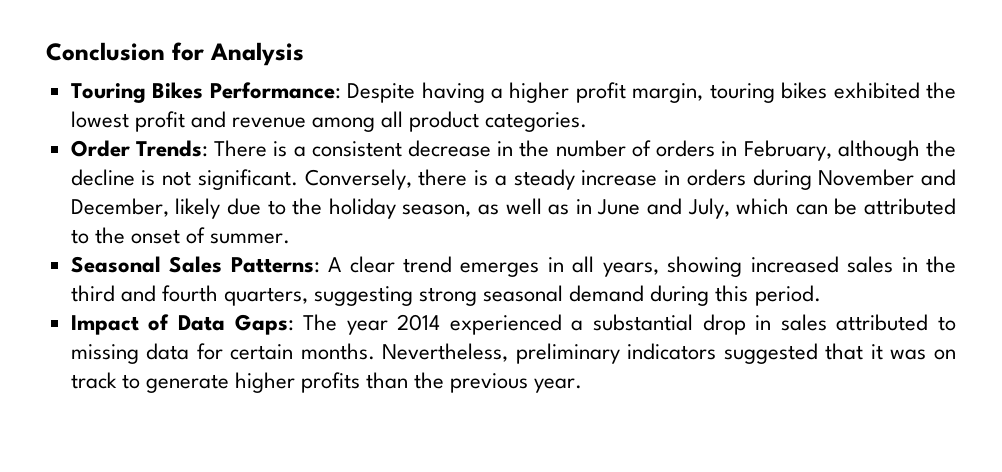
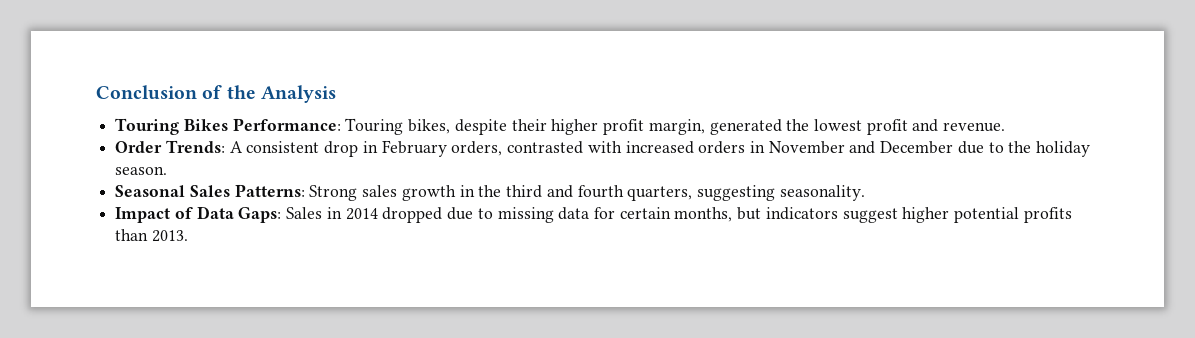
- Conclusion for Analysis
+ Conclusion of the Analysis
- Touring Bikes Performance: Despite having a higher profit margin, touring bikes exhibited the lowest profit and revenue among all product categories.
- Order Trends: There is a consistent decrease in the number of orders in February, although the decline is not significant. Conversely, there is a steady increase in orders during November and December, likely due to the holiday season, as well as in June and July, which can be attributed to the onset of summer.
- Seasonal Sales Patterns: A clear trend emerges in all years, showing increased sales in the third and fourth quarters, suggesting strong seasonal demand during this period.
- Impact of Data Gaps: The year 2014 experienced a substantial drop in sales attributed to missing data for certain months. Nevertheless, preliminary indicators suggested that it was on track to generate higher profits than the previous year.
+ Touring Bikes Performance: Touring bikes, despite their higher profit margin, generated the lowest profit and revenue.
+ Order Trends: A consistent drop in February orders, contrasted with increased orders in November and December due to the holiday season.
+ Seasonal Sales Patterns: Strong sales growth in the third and fourth quarters, suggesting seasonality.
+ Impact of Data Gaps: Sales in 2014 dropped due to missing data for certain months, but indicators suggest higher potential profits than 2013.

